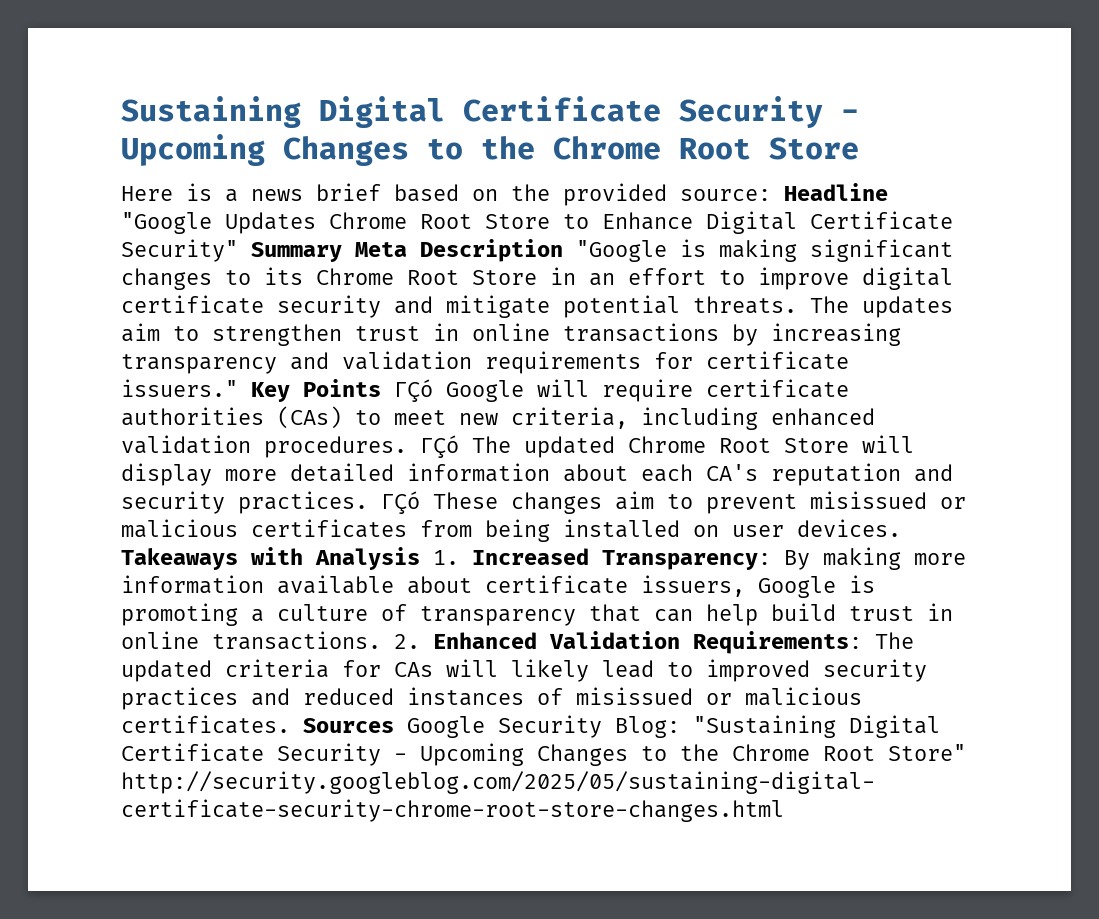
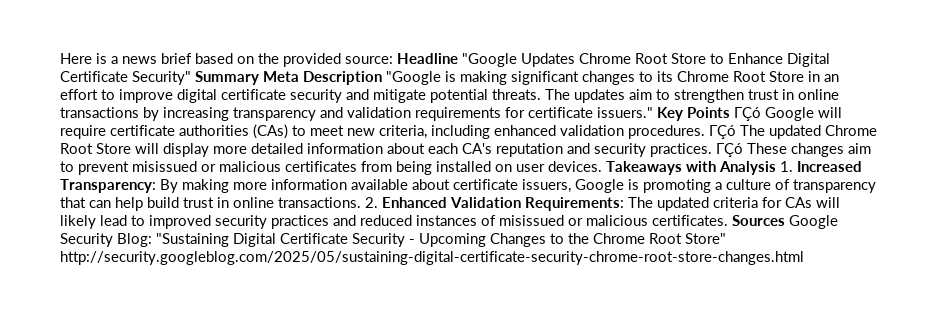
- Sustaining Digital Certificate Security - Upcoming Changes to the Chrome Root Store

